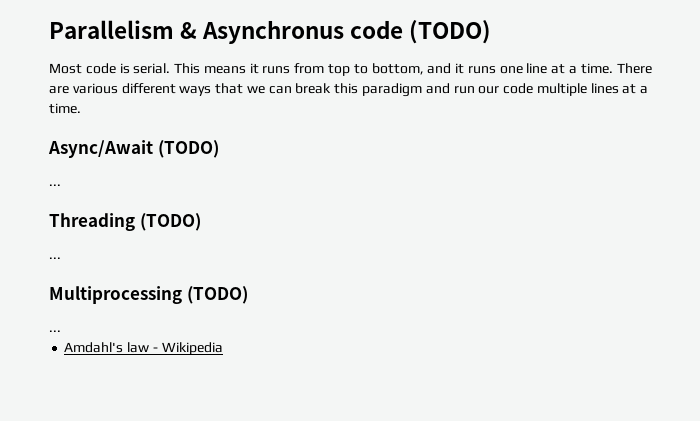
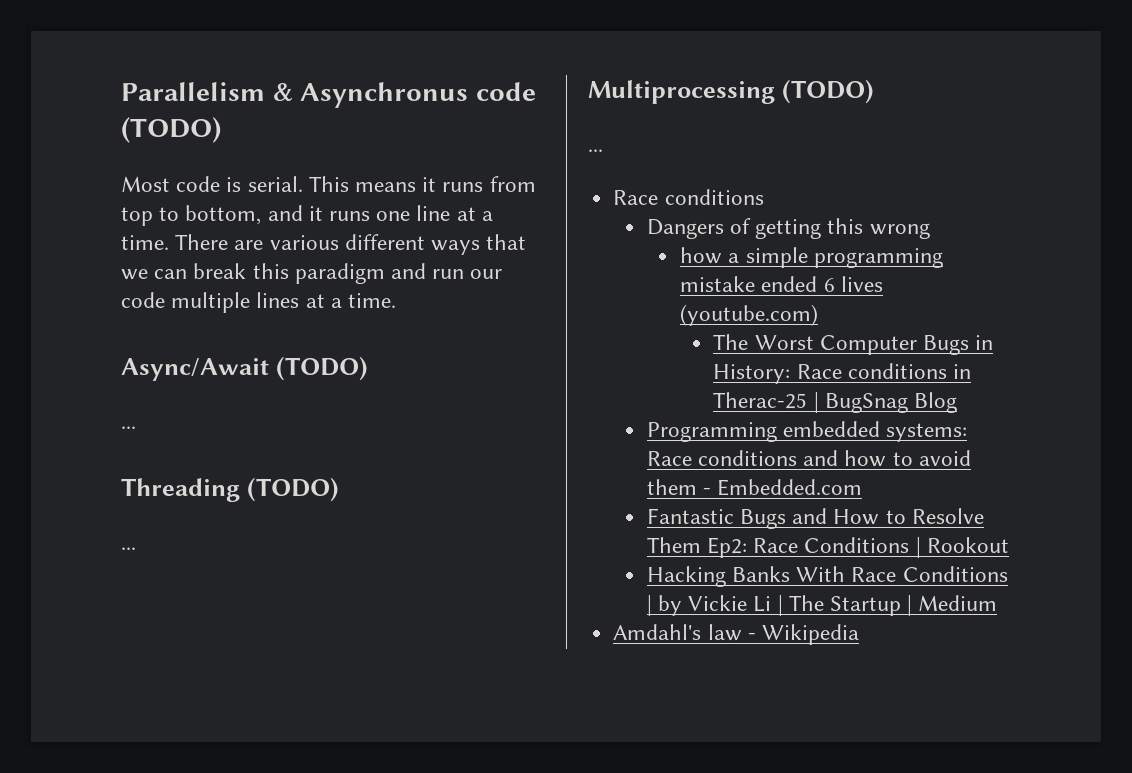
  Multiprocessing (TODO)
  ...
+ Race conditions
+ Dangers of getting this wrong
+ how a simple programming mistake ended 6 lives (youtube.com)
+ The Worst Computer Bugs in History: Race conditions in Therac-25 | BugSnag Blog
+ Programming embedded systems: Race conditions and how to avoid them - Embedded.com
+ Fantastic Bugs and How to Resolve Them Ep2: Race Conditions | Rookout
+ Hacking Banks With Race Conditions | by Vickie Li | The Startup | Medium

